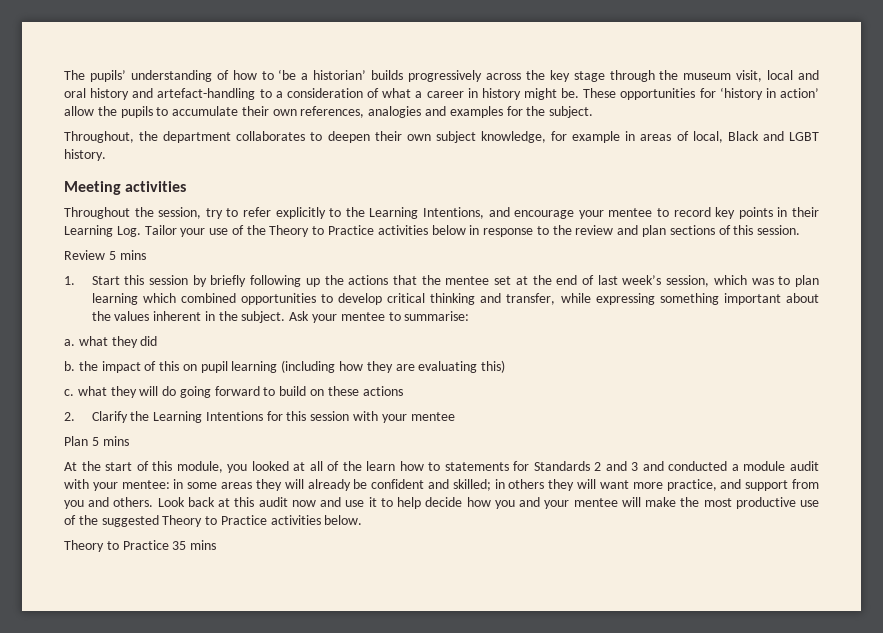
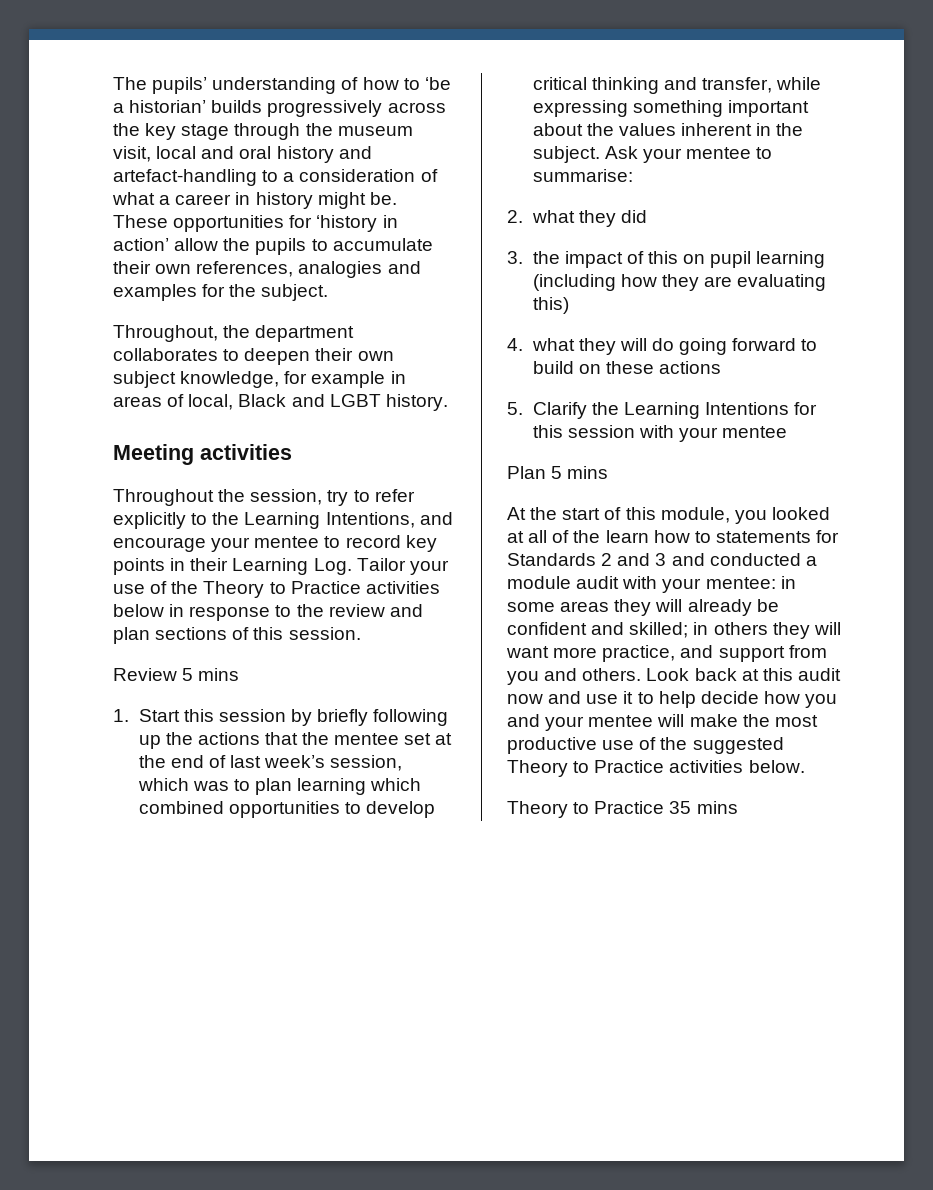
- a. what they did
+ 2. what they did
- b. the impact of this on pupil learning (including how they are evaluating this)
+ 3. the impact of this on pupil learning (including how they are evaluating this)
- c. what they will do going forward to build on these actions
+ 4. what they will do going forward to build on these actions
- 2. Clarify the Learning Intentions for this session with your mentee
+ 5. Clarify the Learning Intentions for this session with your mentee

